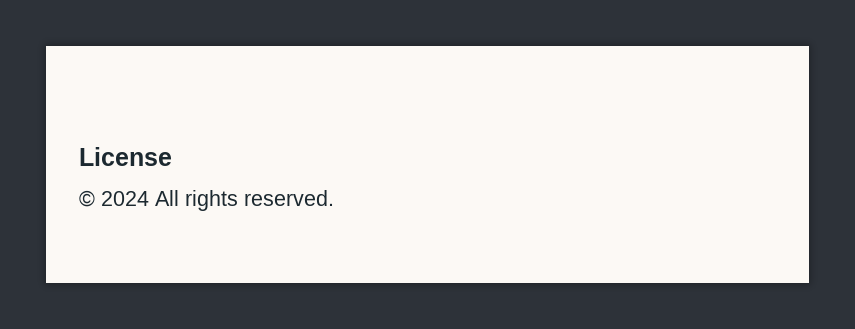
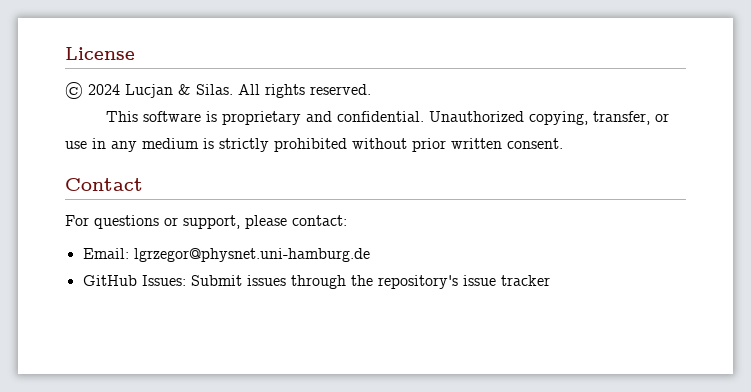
- © 2024 All rights reserved.
+ © 2024 Lucjan & Silas. All rights reserved.
+ This software is proprietary and confidential. Unauthorized copying, transfer, or use in any medium is strictly prohibited without prior written consent.
+ Contact
+ For questions or support, please contact:
+ Email: lgrzegor@physnet.uni-hamburg.de
+ GitHub Issues: Submit issues through the repository's issue tracker

